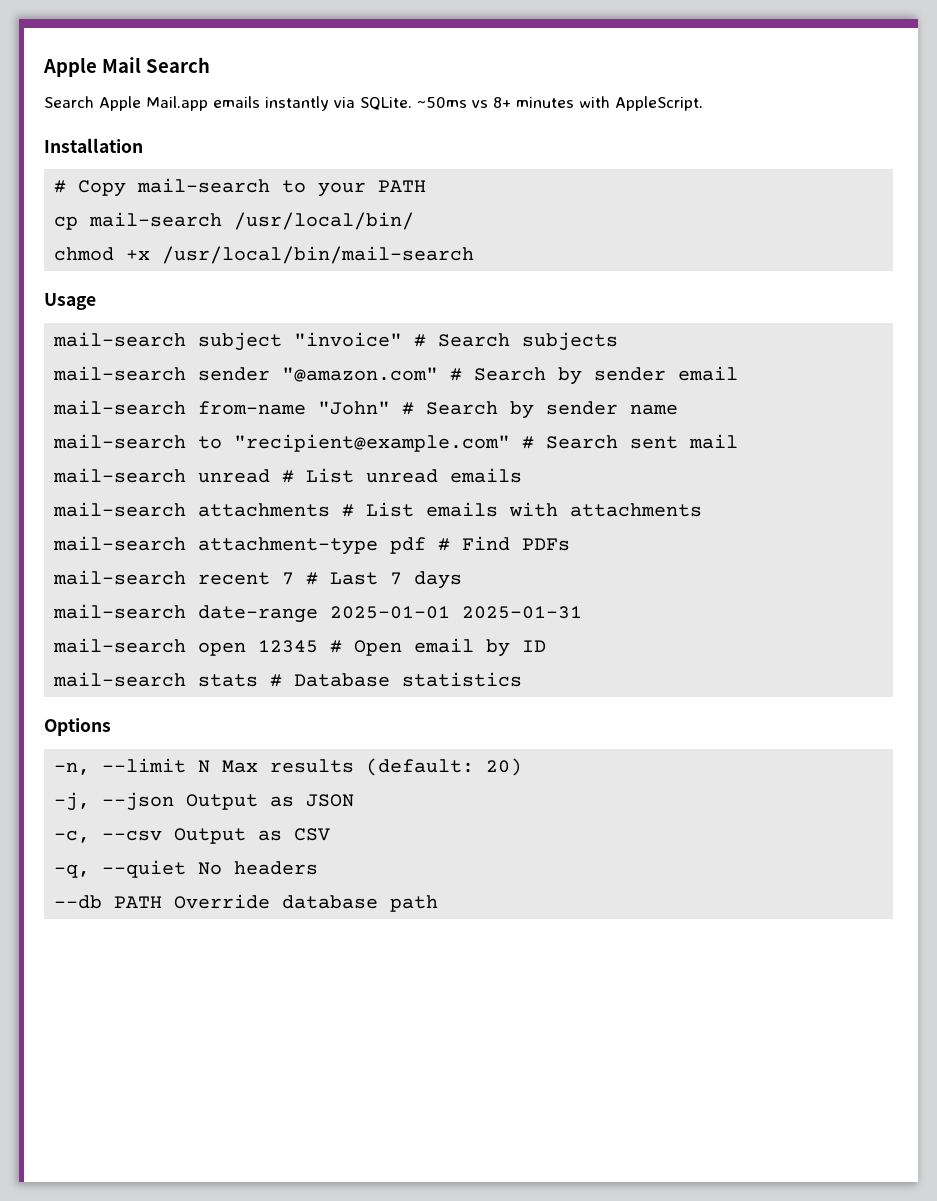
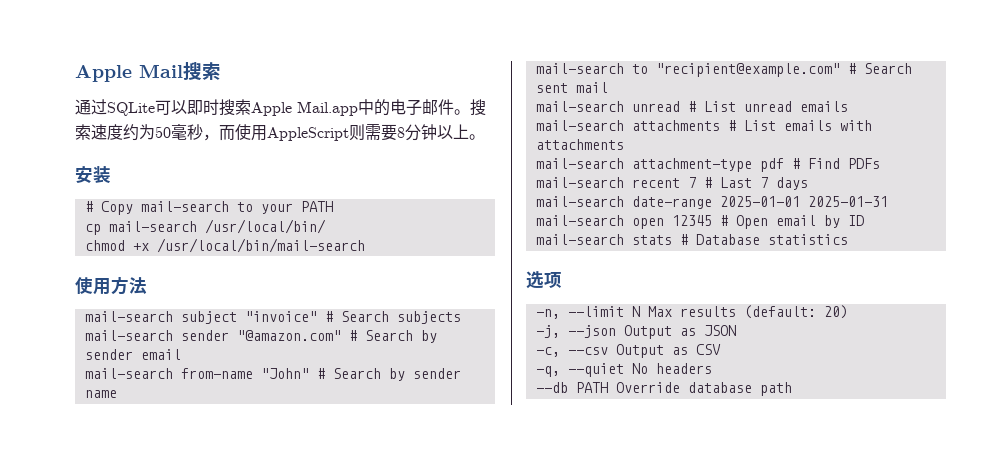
- Apple Mail Search
- Search Apple Mail.app emails instantly via SQLite. ~50ms vs 8+ minutes with AppleScript.
- Installation
+ Apple Mail搜索
+ 通过SQLite可以即时搜索Apple Mail.app中的电子邮件。搜索速度约为50毫秒，而使用AppleScript则需要8分钟以上。
+ 安装
- Usage
+ 使用方法
- Options
+ 选项

